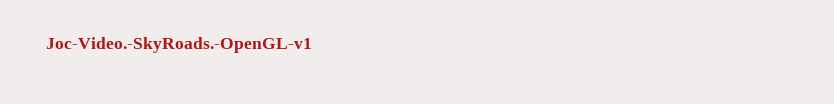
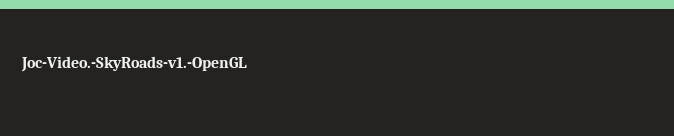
- Joc-Video.-SkyRoads.-OpenGL-v1
+ Joc-Video.-SkyRoads-v1.-OpenGL

